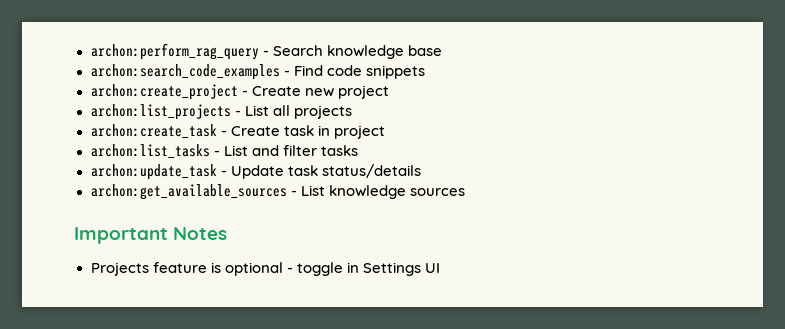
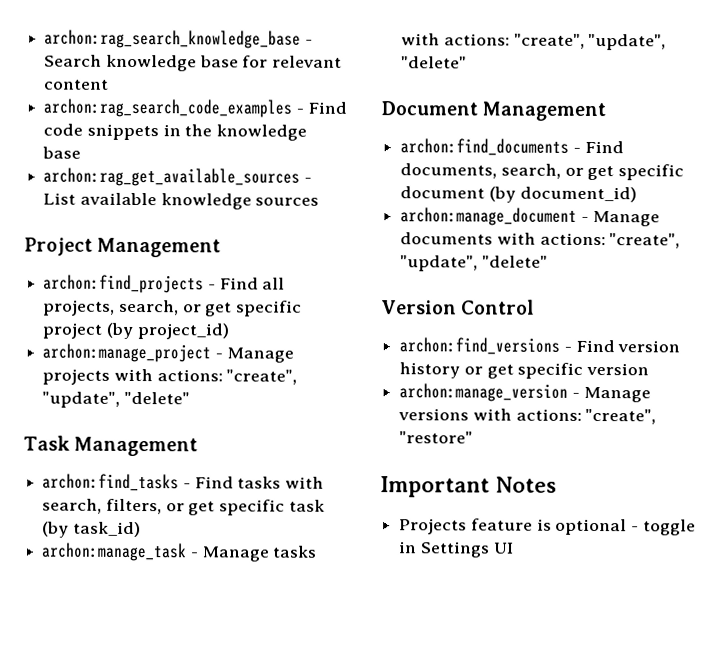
- archon:perform_rag_query - Search knowledge base
- archon:search_code_examples - Find code snippets
- archon:create_project - Create new project
- archon:list_projects - List all projects
- archon:create_task - Create task in project
- archon:list_tasks - List and filter tasks
- archon:update_task - Update task status/details
- archon:get_available_sources - List knowledge sources
+ archon:rag_search_knowledge_base - Search knowledge base for relevant content
+ archon:rag_search_code_examples - Find code snippets in the knowledge base
+ archon:rag_get_available_sources - List available knowledge sources
+ Project Management
+ archon:find_projects - Find all projects, search, or get specific project (by project_id)
+ archon:manage_project - Manage projects with actions: "create", "update", "delete"
+ Task Management
+ archon:find_tasks - Find tasks with search, filters, or get specific task (by task_id)
+ archon:manage_task - Manage tasks with actions: "create", "update", "delete"
+ Document Management
+ archon:find_documents - Find documents, search, or get specific document (by document_id)
+ archon:manage_document - Manage documents with actions: "create", "update", "delete"
+ Version Control
+ archon:find_versions - Find version history or get specific version
+ archon:manage_version - Manage versions with actions: "create", "restore"

